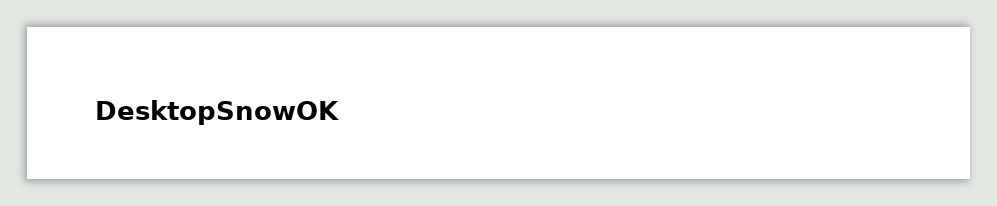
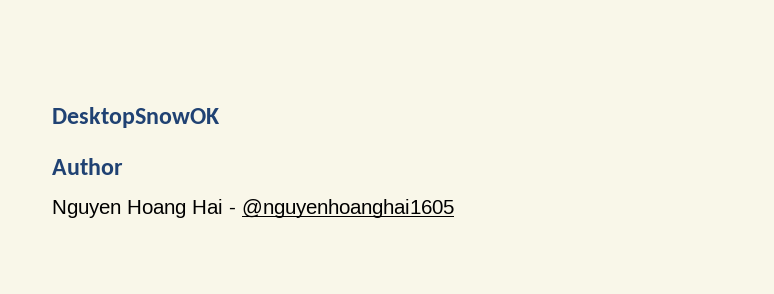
+ Author
+ Nguyen Hoang Hai - @nguyenhoanghai1605

